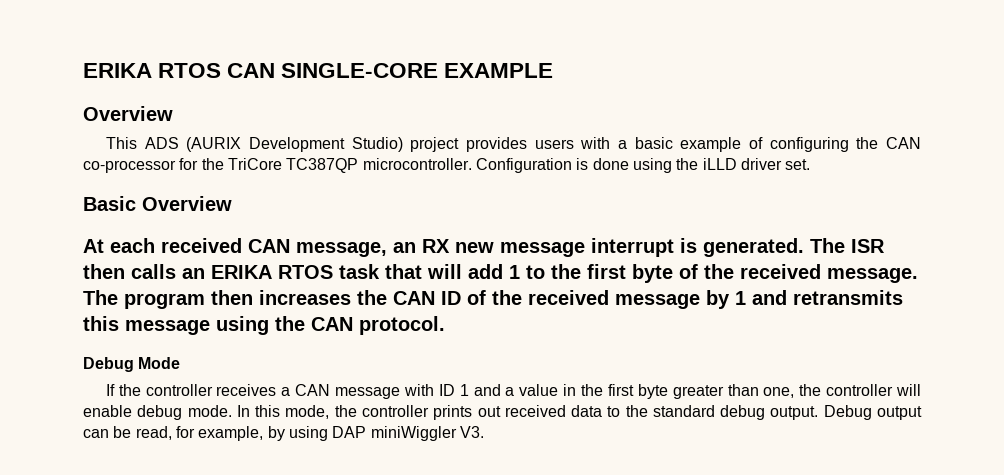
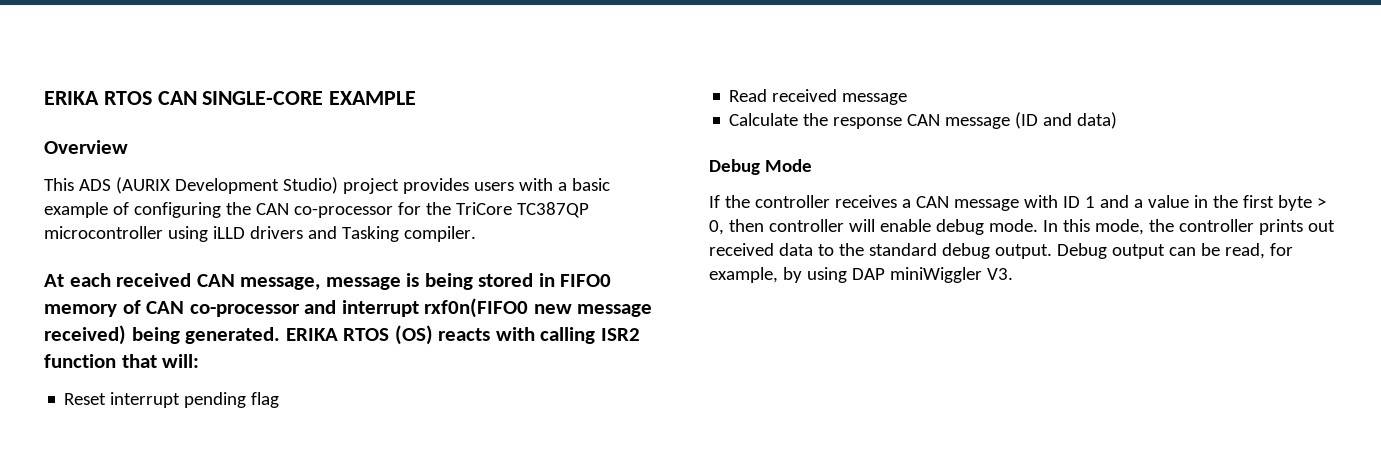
- This ADS (AURIX Development Studio) project provides users with a basic example of configuring the CAN co-processor for the TriCore TC387QP microcontroller. Configuration is done using the iLLD driver set.
- Basic Overview
+ This ADS (AURIX Development Studio) project provides users with a basic example of configuring the CAN co-processor for the TriCore TC387QP microcontroller using iLLD drivers and Tasking compiler.
- At each received CAN message, an RX new message interrupt is generated. The ISR then calls an ERIKA RTOS task that will add 1 to the first byte of the received message. The program then increases the CAN ID of the received message by 1 and retransmits this message using the CAN protocol.
+ At each received CAN message, message is being stored in FIFO0 memory of CAN co-processor and interrupt rxf0n(FIFO0 new message received) being generated. ERIKA RTOS (OS) reacts with calling ISR2 function that will:
+ Reset interrupt pending flag
+ Read received message
+ Calculate the response CAN message (ID and data)
- If the controller receives a CAN message with ID 1 and a value in the first byte greater than one, the controller will enable debug mode.
+ If the controller receives a CAN message with ID 1 and a value in the first byte > 0, then controller will enable debug mode.

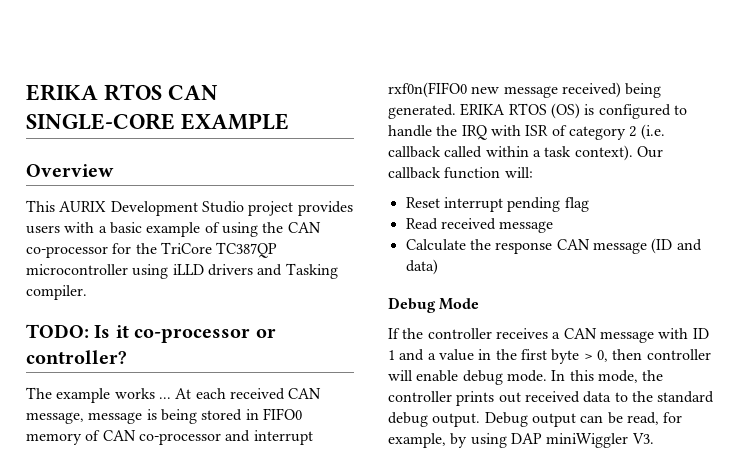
- This ADS (AURIX Development Studio) project provides users with a basic example of configuring the CAN co-processor for the TriCore TC387QP microcontroller using iLLD drivers and Tasking compiler.
+ This AURIX Development Studio project provides users with a basic example of using the CAN co-processor for the TriCore TC387QP microcontroller using iLLD drivers and Tasking compiler.
+ TODO: Is it co-processor or controller?
+ The example works ...
- ERIKA RTOS (OS) reacts with calling ISR2 function that will:
+ ERIKA RTOS (OS) is configured to handle the IRQ with ISR of category 2 (i.e. callback called within a task context). Our callback function will:

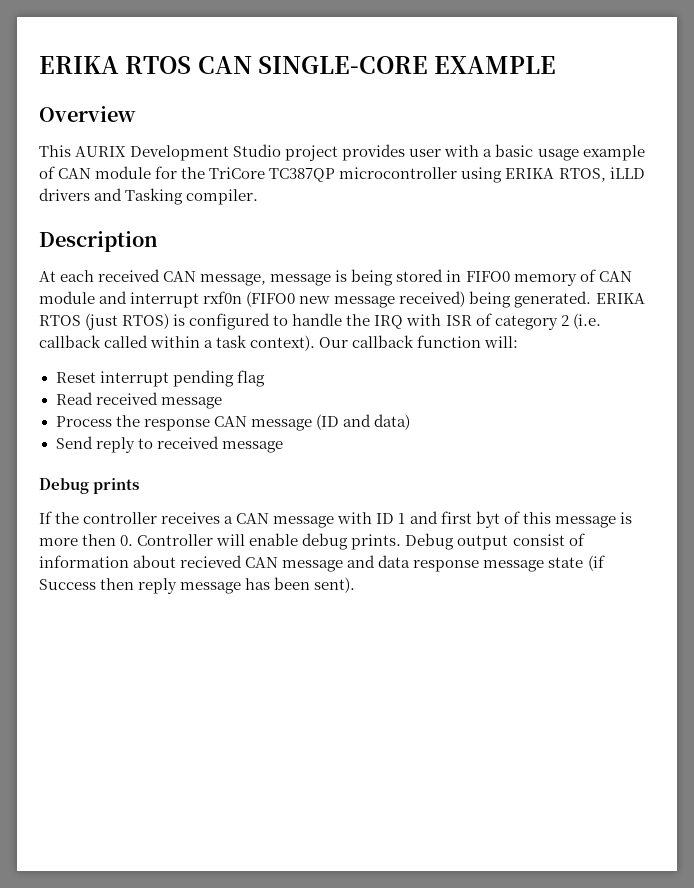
- This AURIX Development Studio project provides users with a basic example of using the CAN co-processor for the TriCore TC387QP microcontroller using iLLD drivers and Tasking compiler.
+ This AURIX Development Studio project provides user with a basic usage example of CAN module for the TriCore TC387QP microcontroller using ERIKA RTOS, iLLD drivers and Tasking compiler.
- TODO: Is it co-processor or controller?
- The example works ... At each received CAN message, message is being stored in FIFO0 memory of CAN co-processor and interrupt rxf0n(FIFO0 new message received) being generated.
+ Description
+ At each received CAN message, message is being stored in FIFO0 memory of CAN module and interrupt rxf0n (FIFO0 new message received) being generated.
- ERIKA RTOS (OS) is configured to handle the IRQ with ISR of category 2 (i.e. callback called within a task context).
+ ERIKA RTOS (just RTOS) is configured to handle the IRQ with ISR of category 2 (i.e. callback called within a task context).
- Calculate the response CAN message (ID and data)
+ Process the response CAN message (ID and data)
- Debug Mode
+ Send reply to received message
+ Debug prints
- If the controller receives a CAN message with ID 1 and a value in the first byte > 0, then controller will enable debug mode. In this mode, the controller prints out received data to the standard debug output. Debug output can be read, for example, by using DAP miniWiggler V3.
+ If the controller receives a CAN message with ID 1 and first byt of this message is more then 0. Controller will enable debug prints. Debug output consist of information about recieved CAN message and data response message state (if Success then reply message has been sent).

